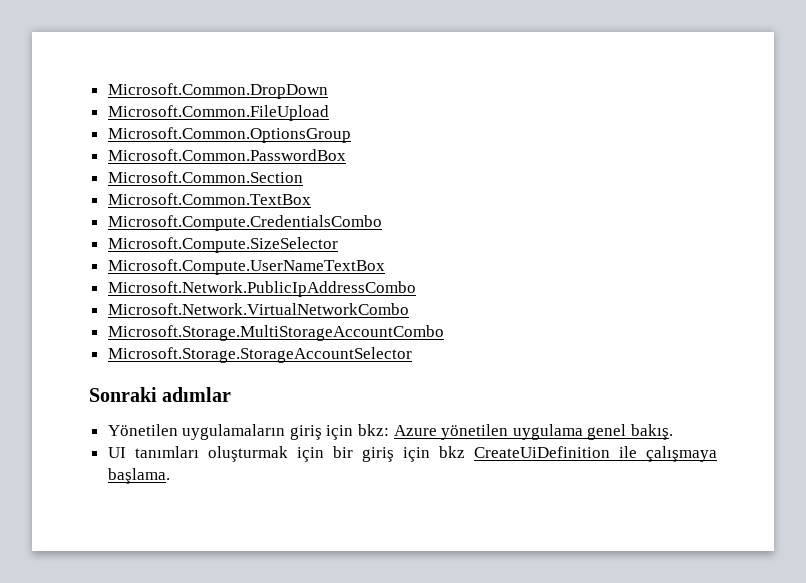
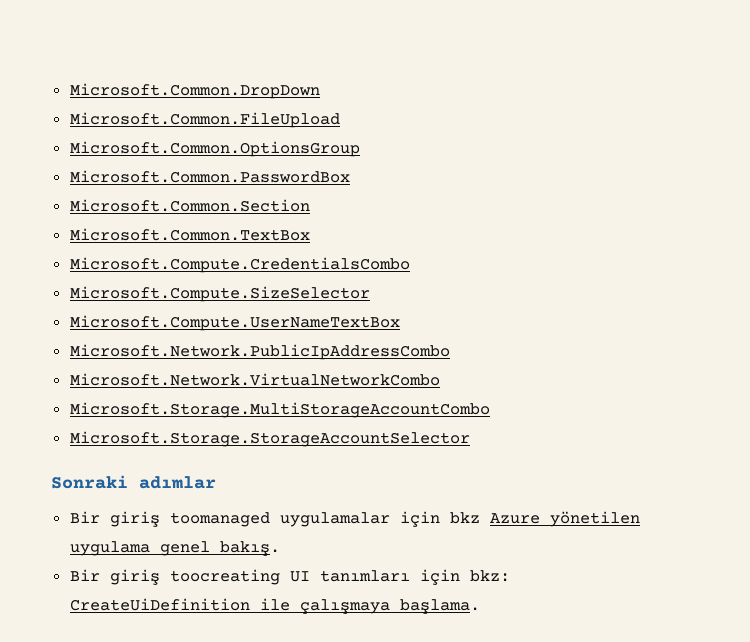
- Yönetilen uygulamaların giriş için bkz: Azure yönetilen uygulama genel bakış.
+ Bir giriş toomanaged uygulamalar için bkz Azure yönetilen uygulama genel bakış.
- UI tanımları oluşturmak için bir giriş için bkz CreateUiDefinition ile çalışmaya başlama.
+ Bir giriş toocreating UI tanımları için bkz: CreateUiDefinition ile çalışmaya başlama.

